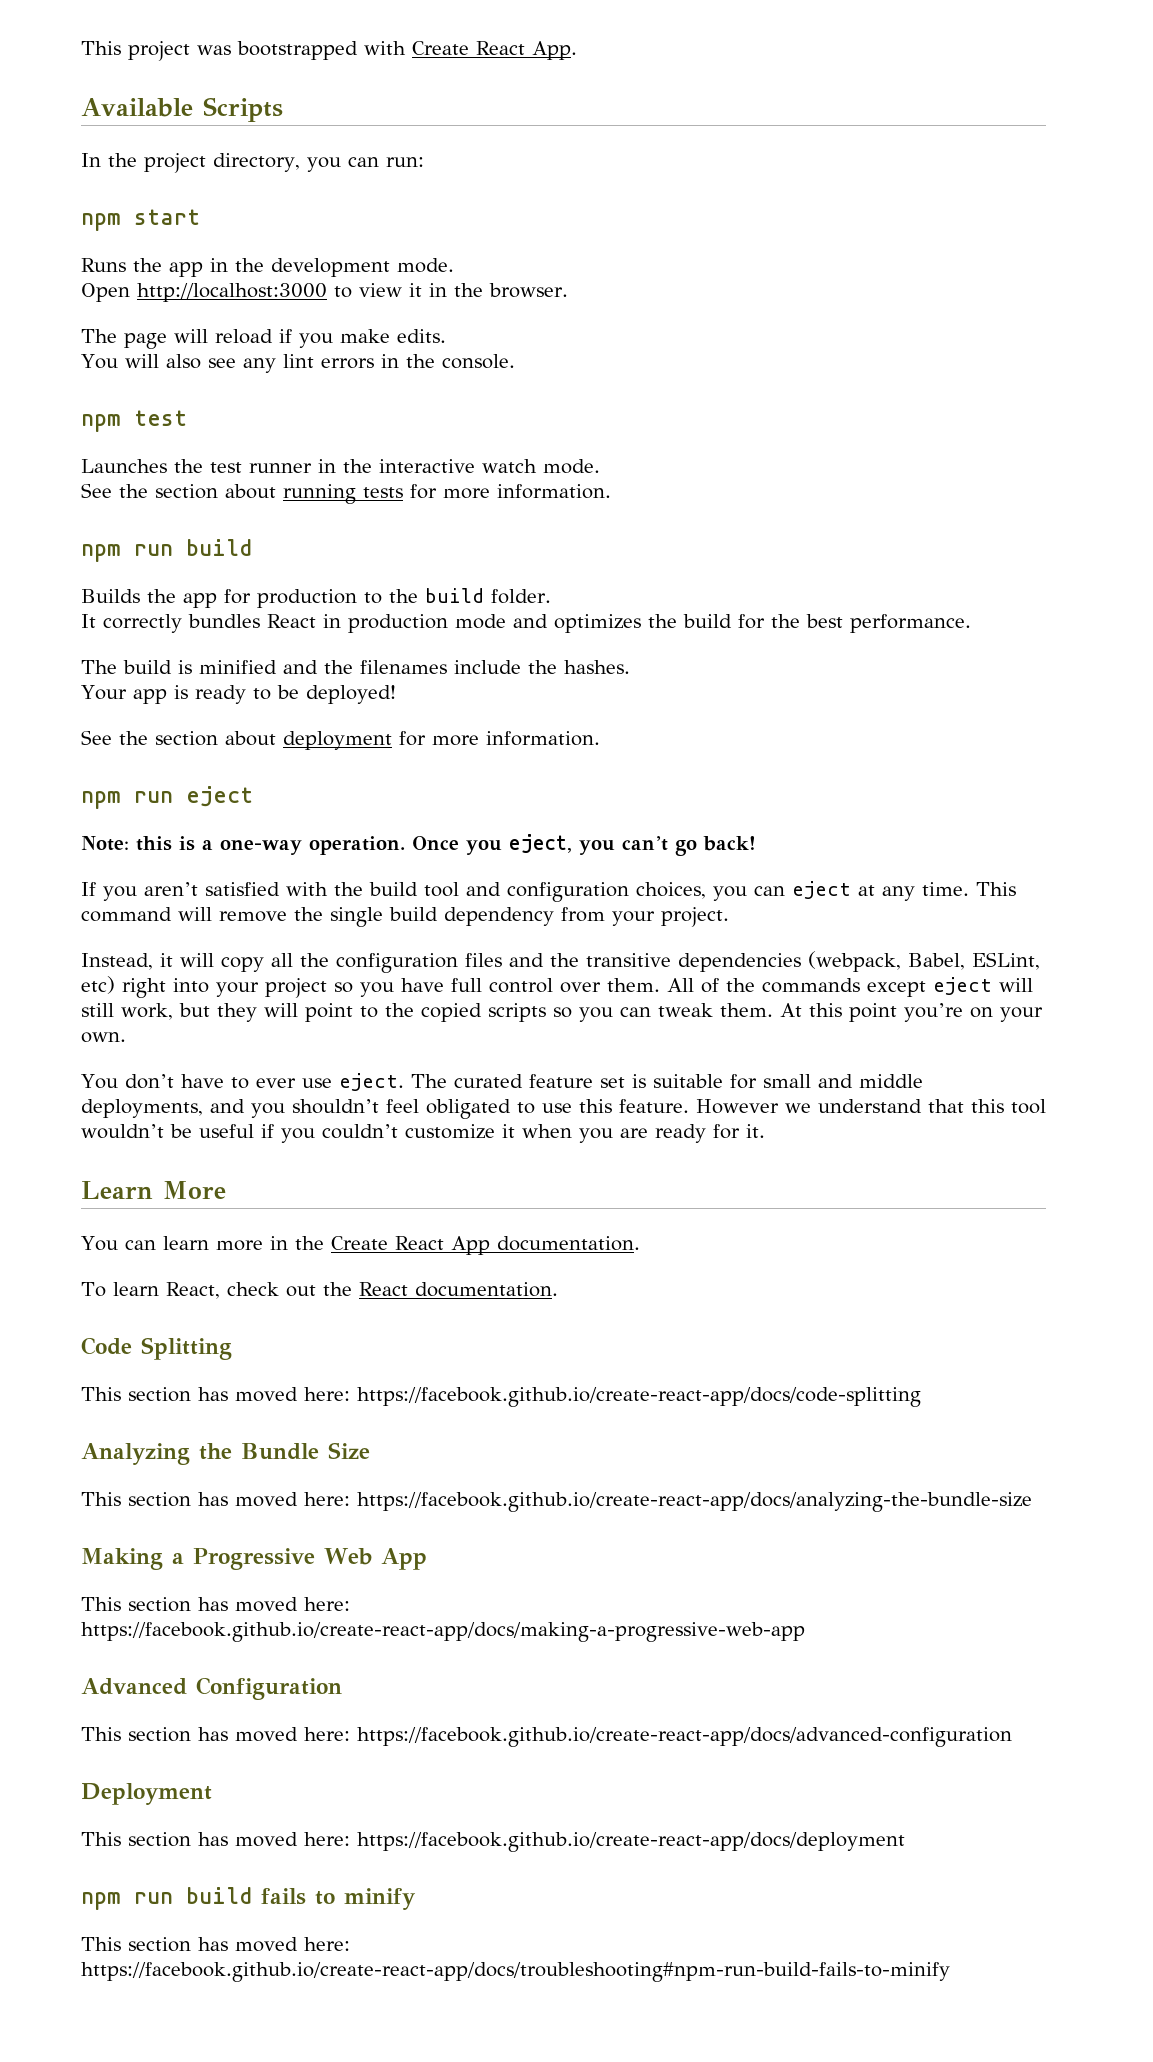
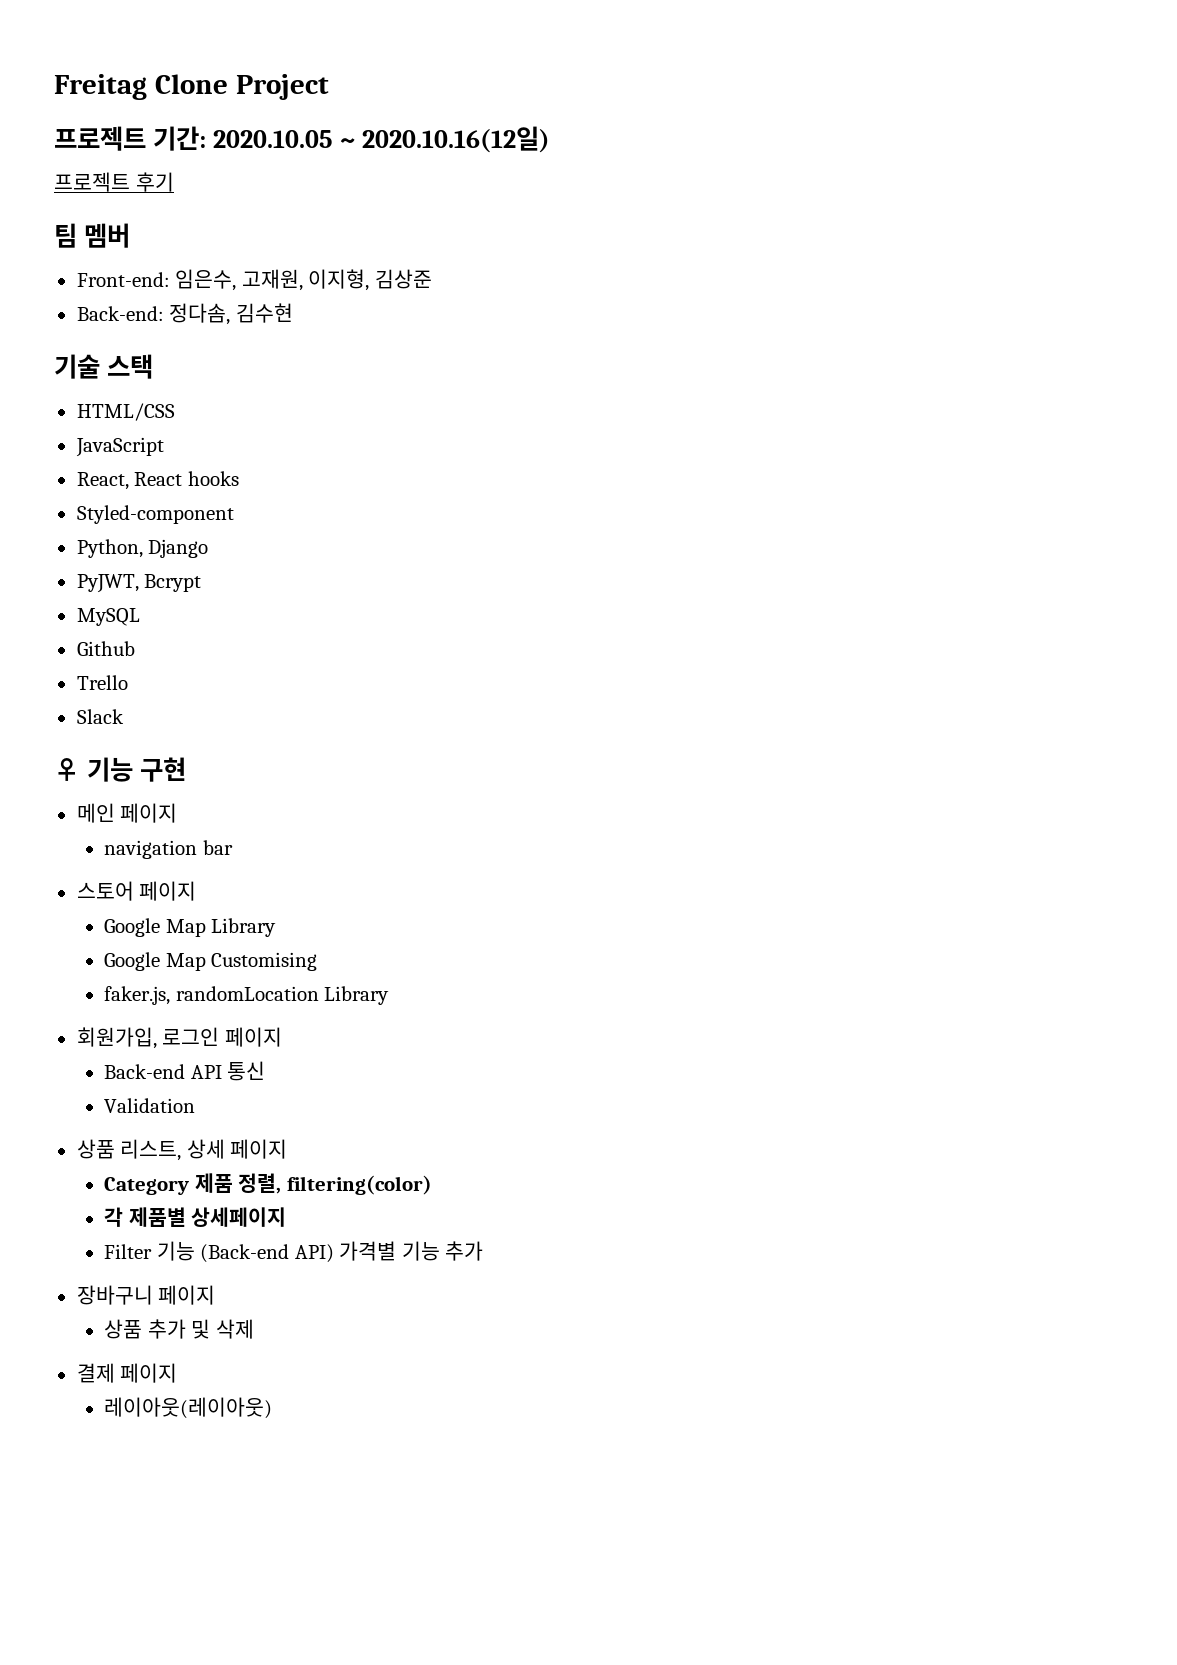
- This project was bootstrapped with Create React App.
- Available Scripts
- In the project directory, you can run:
- npm start
- Runs the app in the development mode.
- Open http://localhost:3000 to view it in the browser.
- The page will reload if you make edits.
- You will also see any lint errors in the console.
- npm test
- Launches the test runner in the interactive watch mode.
- See the section about running tests for more information.
- npm run build
- Builds the app for production to the build folder.
- It correctly bundles React in production mode and optimizes the build for the best performance.
- The build is minified and the filenames include the hashes.
- Your app is ready to be deployed!
- See the section about deployment for more information.
- npm run eject
- Note: this is a one-way operation. Once you eject, you can’t go back!
- If you aren’t satisfied with the build tool and configuration choices, you can eject at any time. This command will remove the single build dependency from your project.
- Instead, it will copy all the configuration files and the transitive dependencies (webpack, Babel, ESLint, etc) right into your project so you have full control over them. All of the commands except eject will still work, but they will point to the copied scripts so you can tweak them. At this point you’re on your own.
- You don’t have to ever use eject. The curated feature set is suitable for small and middle deployments, and you shouldn’t feel obligated to use this feature. However we understand that this tool wouldn’t be useful if you couldn’t customize it when you are ready for it.
- Learn More
- You can learn more in the Create React App documentation.
- To learn React, check out the React documentation.
- Code Splitting
- This section has moved here: https://facebook.github.io/create-react-app/docs/code-splitting
- Analyzing the Bundle Size
- This section has moved here: https://facebook.github.io/create-react-app/docs/analyzing-the-bundle-size
- Making a Progressive Web App
- This section has moved here: https://facebook.github.io/create-react-app/docs/making-a-progressive-web-app
- Advanced Configuration
- This section has moved here: https://facebook.github.io/create-react-app/docs/advanced-configuration
- Deployment
- This section has moved here: https://facebook.github.io/create-react-app/docs/deployment
- npm run build fails to minify
- This section has moved here: https://facebook.github.io/create-react-app/docs/troubleshooting#npm-run-build-fails-to-minify
+ Freitag Clone Project
+ 프로젝트 기간: 2020.10.05 ~ 2020.10.16(12일)
+ 프로젝트 후기
+ 팀 멤버
+ Front-end: 임은수, 고재원, 이지형, 김상준
+ Back-end: 정다솜, 김수현
+ 기술 스택
+ HTML/CSS
+ JavaScript
+ React, React hooks
+ Styled-component
+ Python, Django
+ PyJWT, Bcrypt
+ MySQL
+ Github
+ Trello
+ Slack
+ ♀ 기능 구현
+ 메인 페이지
+ navigation bar
+ 스토어 페이지
+ Google Map Library
+ Google Map Customising
+ faker.js, randomLocation Library
+ 회원가입, 로그인 페이지
+ Back-end API 통신
+ Validation
+ 상품 리스트, 상세 페이지
+ Category 제품 정렬, filtering(color)
+ 각 제품별 상세페이지
+ Filter 기능 (Back-end API) 가격별 기능 추가
+ 장바구니 페이지
+ 상품 추가 및 삭제
+ 결제 페이지
+ 레이아웃(레이아웃)

